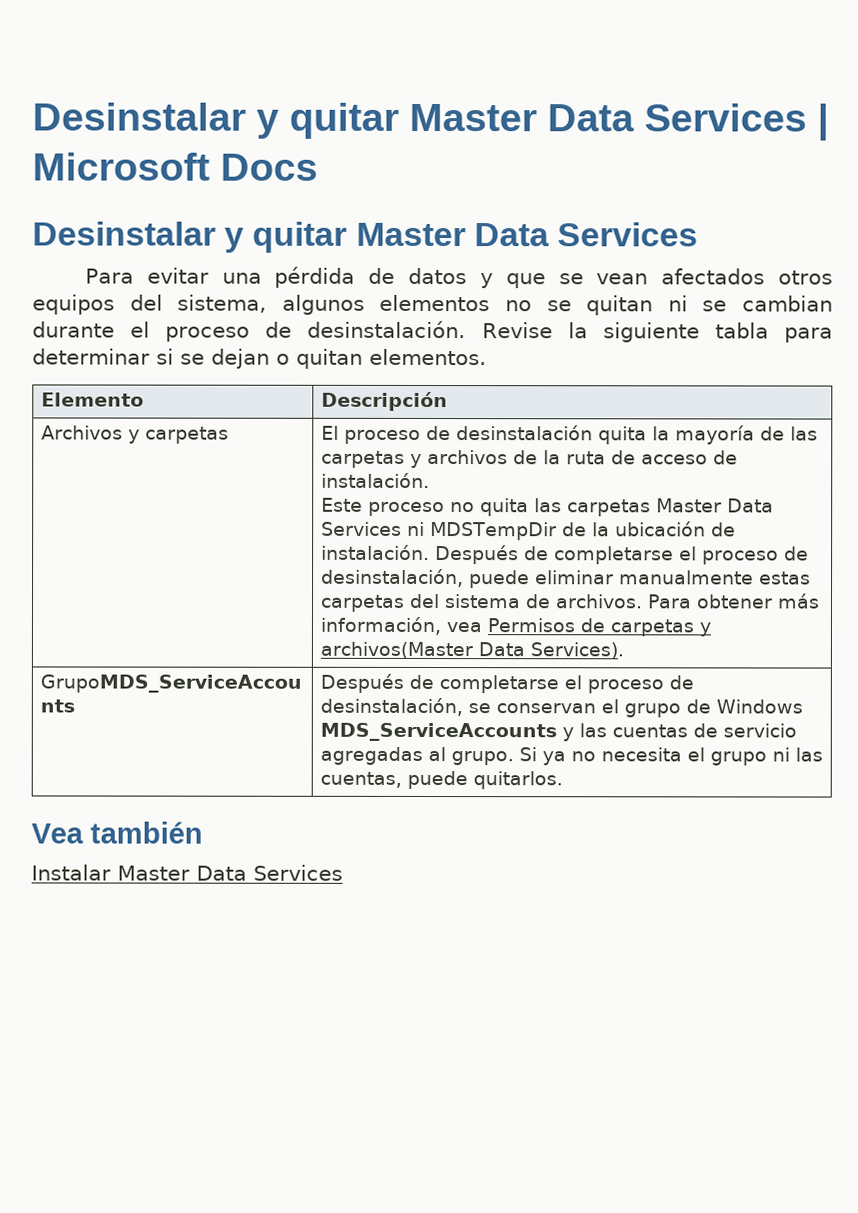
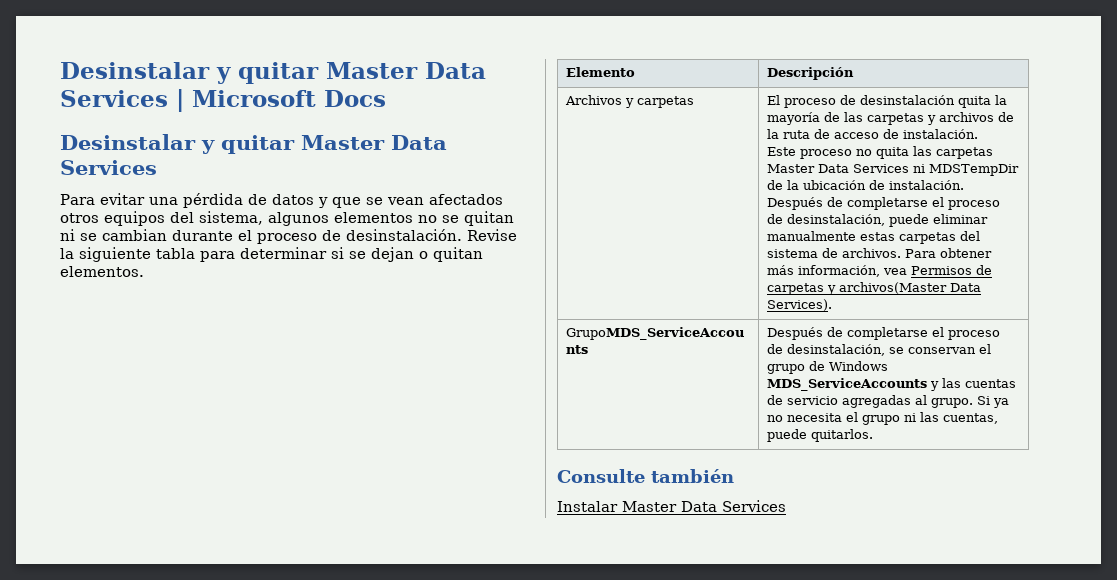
- Vea también
+ Consulte también

